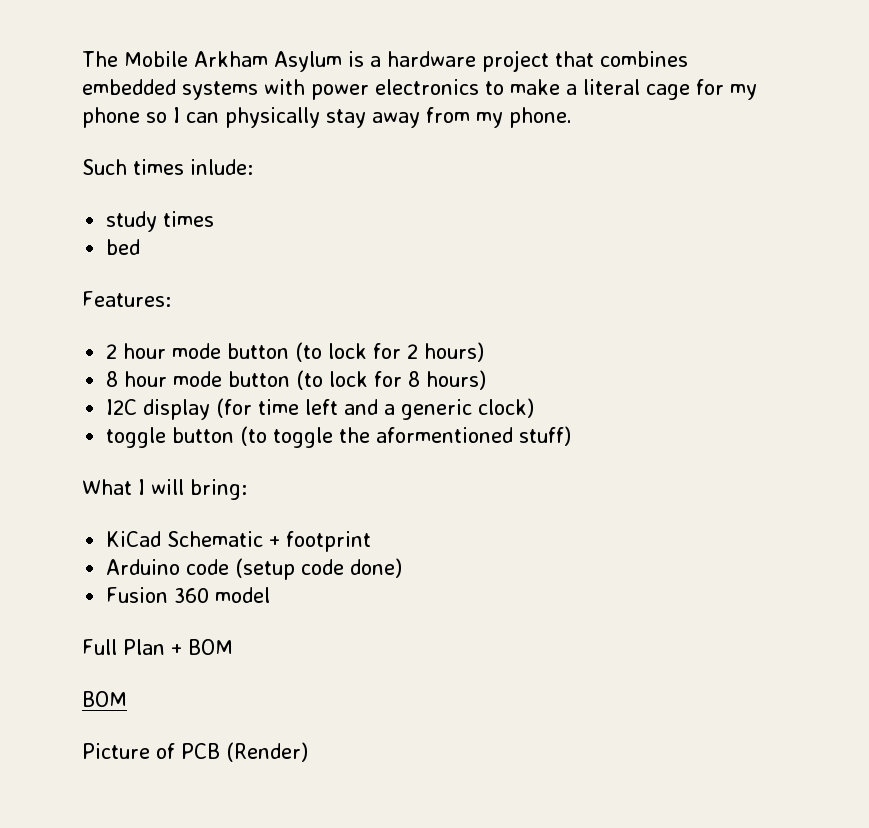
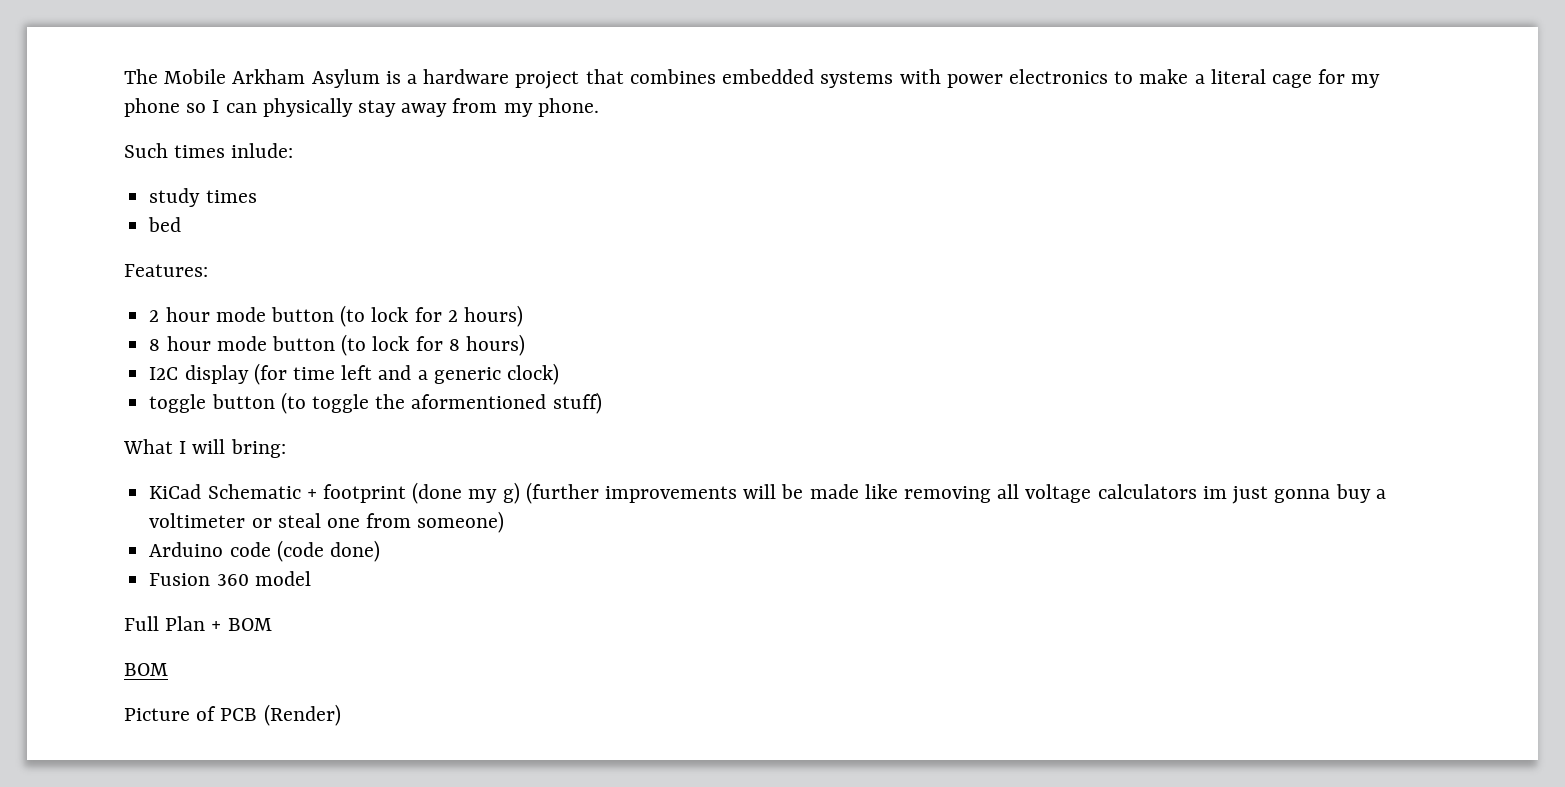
- KiCad Schematic + footprint
+ KiCad Schematic + footprint (done my g) (further improvements will be made like removing all voltage calculators im just gonna buy a voltimeter or steal one from someone)
- Arduino code (setup code done)
+ Arduino code (code done)

